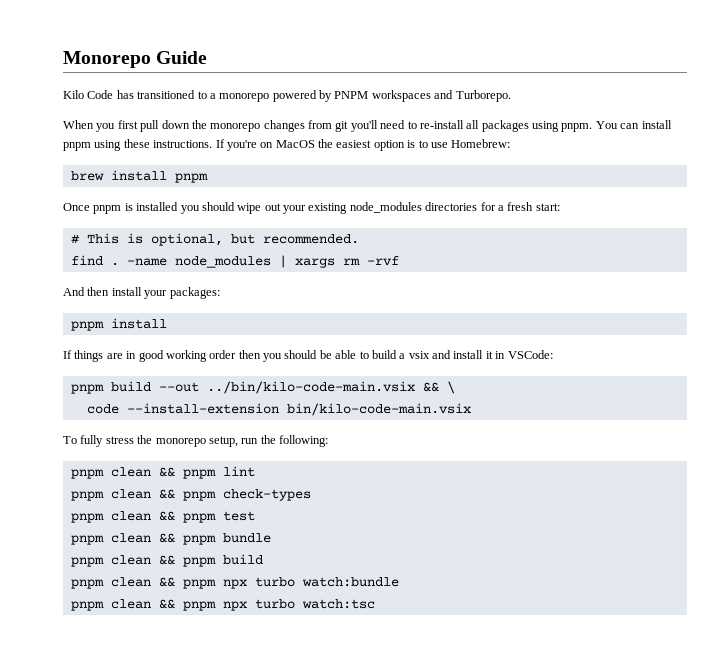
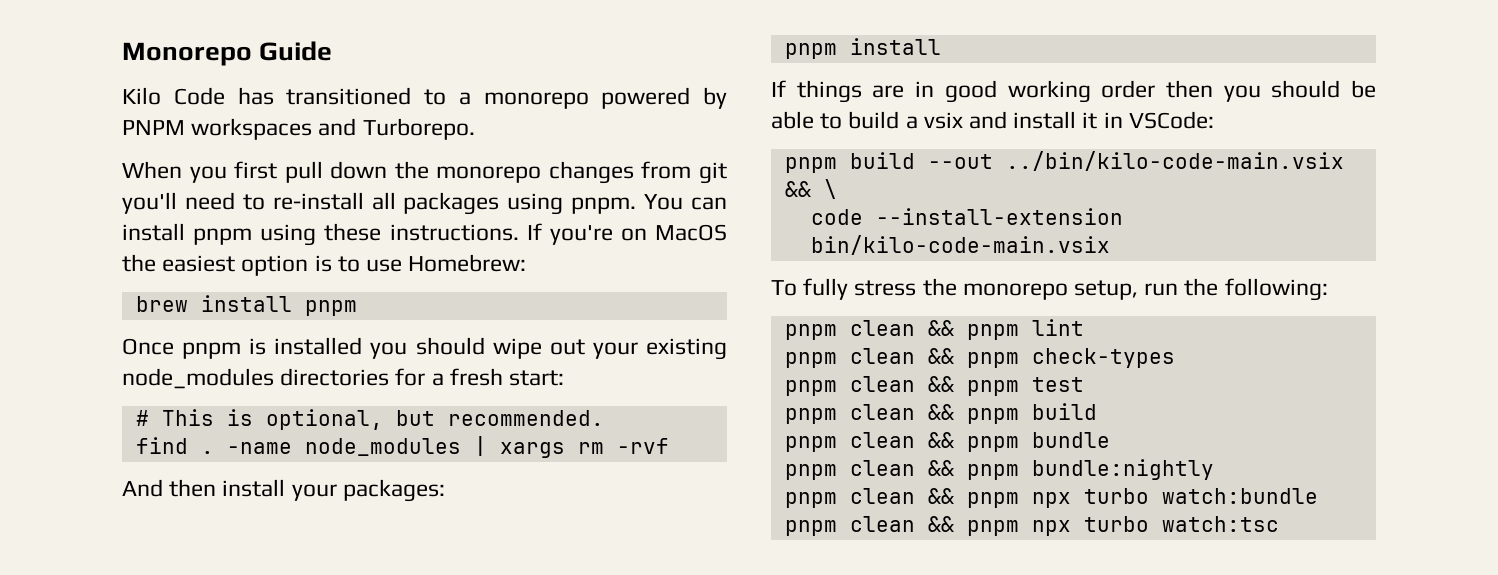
+ pnpm clean && pnpm build
- pnpm clean && pnpm build
+ pnpm clean && pnpm bundle:nightly

